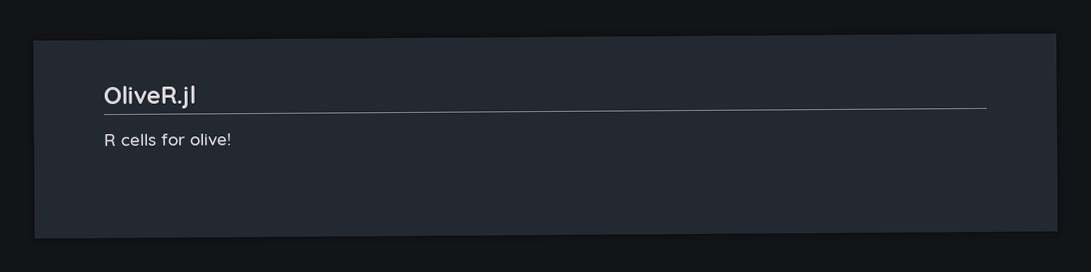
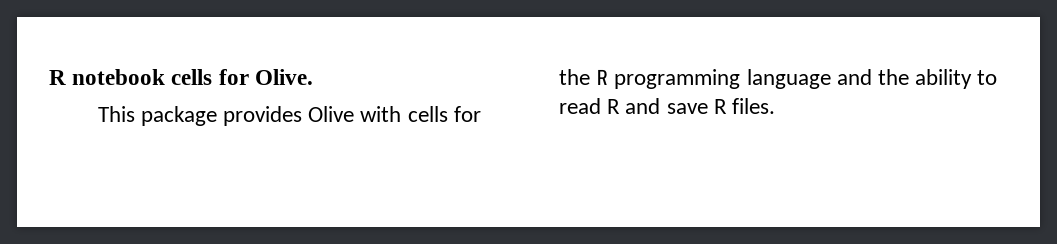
- OliveR.jl
- R cells for olive!
+ R notebook cells for Olive.
+ This package provides Olive with cells for the R programming language and the ability to read R and save R files.

